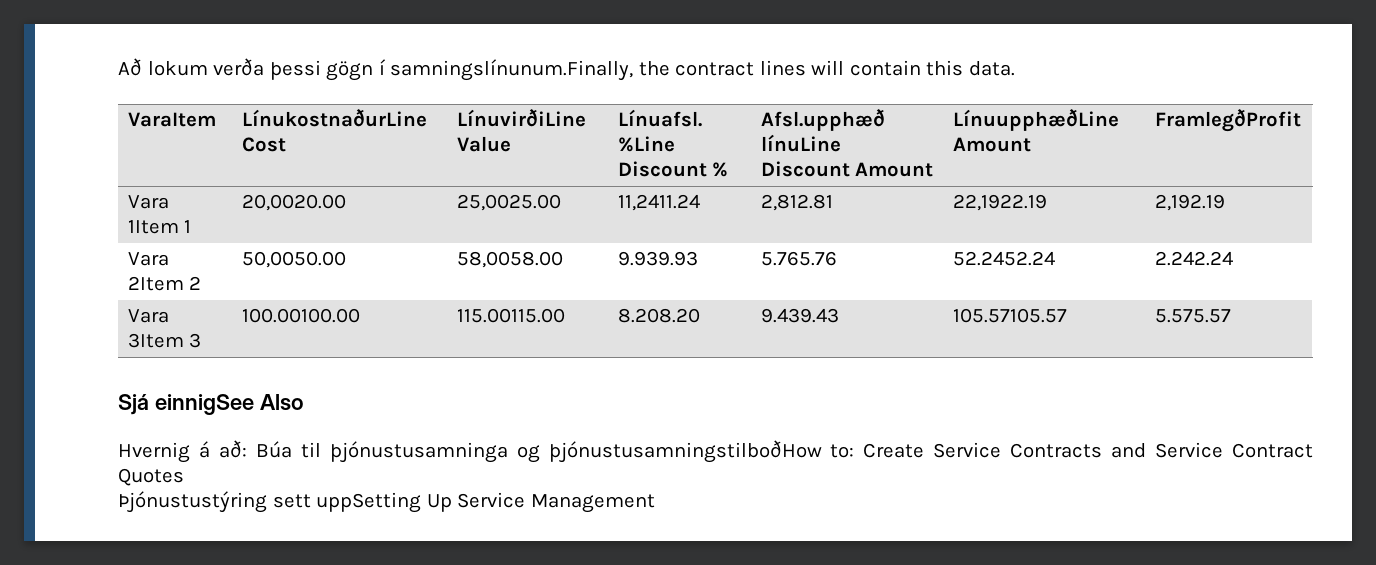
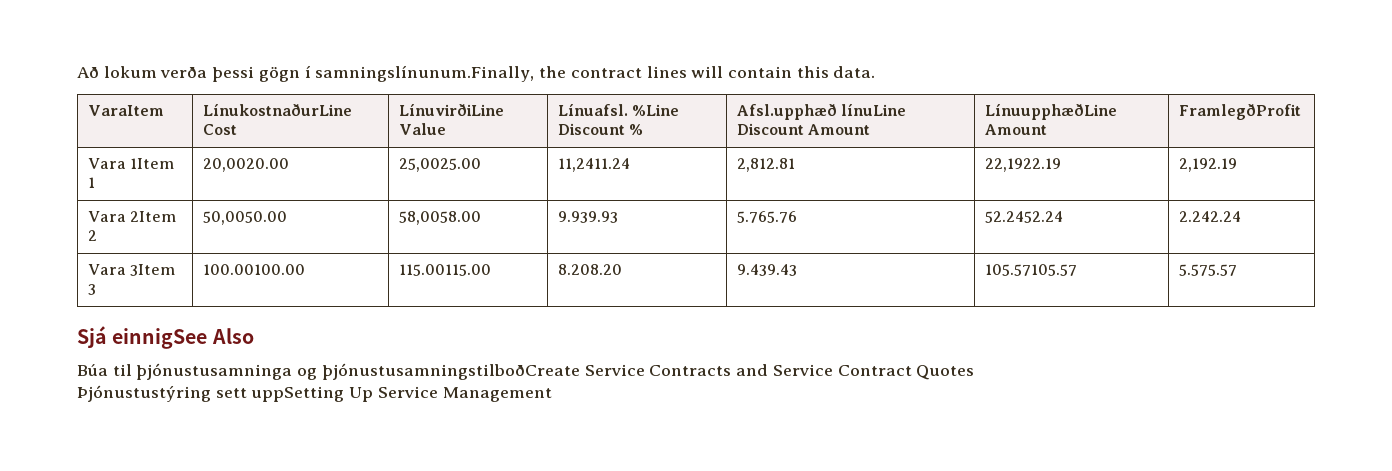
- Hvernig á að: Búa til þjónustusamninga og þjónustusamningstilboðHow to: Create Service Contracts and Service Contract Quotes
+ Búa til þjónustusamninga og þjónustusamningstilboðCreate Service Contracts and Service Contract Quotes

